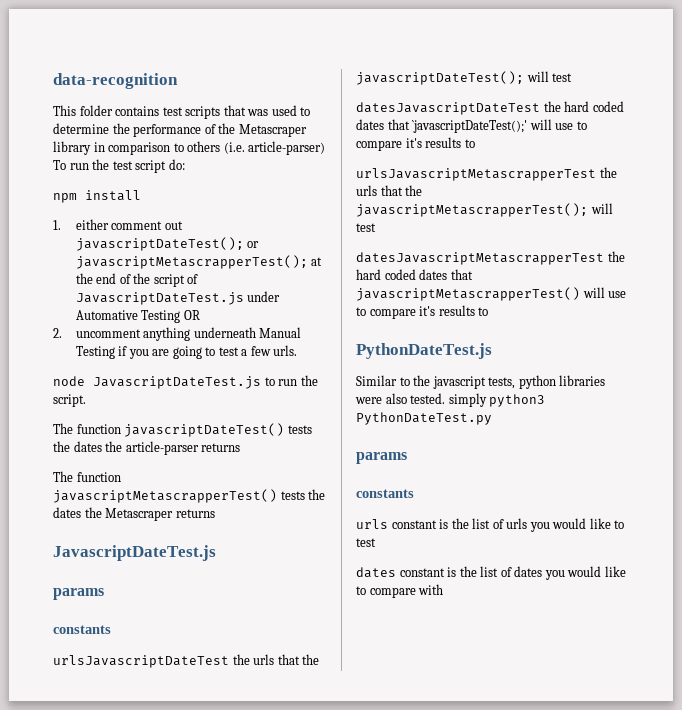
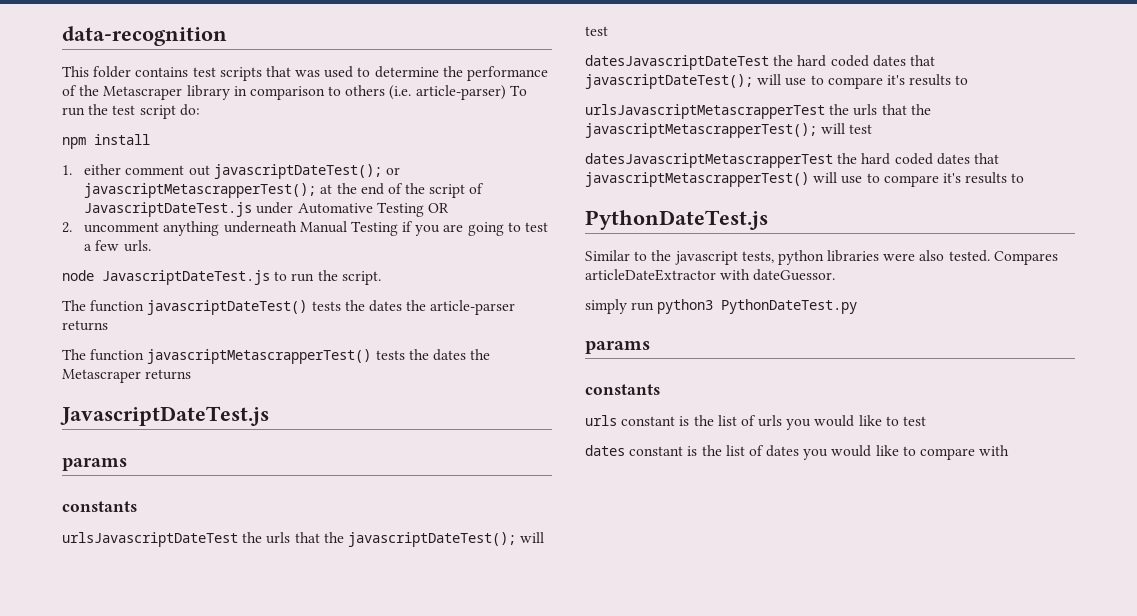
- datesJavascriptDateTest the hard coded dates that `javascriptDateTest();' will use to compare it's results to
+ datesJavascriptDateTest the hard coded dates that javascriptDateTest(); will use to compare it's results to
- Similar to the javascript tests, python libraries were also tested. simply python3 PythonDateTest.py
+ Similar to the javascript tests, python libraries were also tested. Compares articleDateExtractor with dateGuessor.
+ simply run python3 PythonDateTest.py

